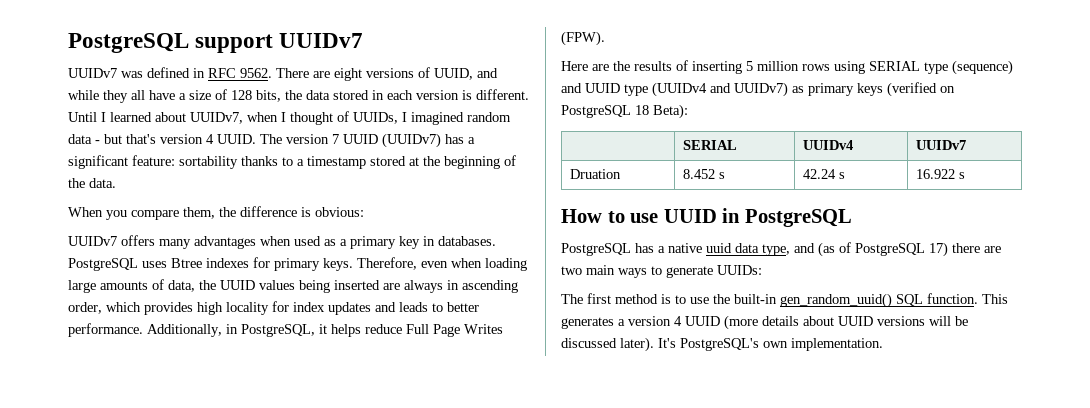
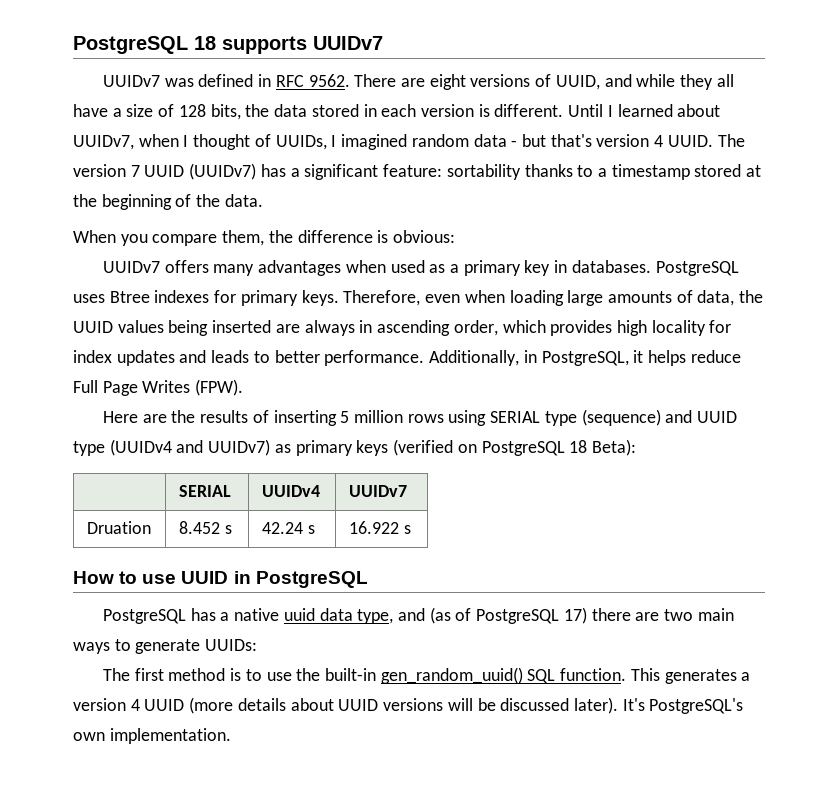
- PostgreSQL support UUIDv7
+ PostgreSQL 18 supports UUIDv7

